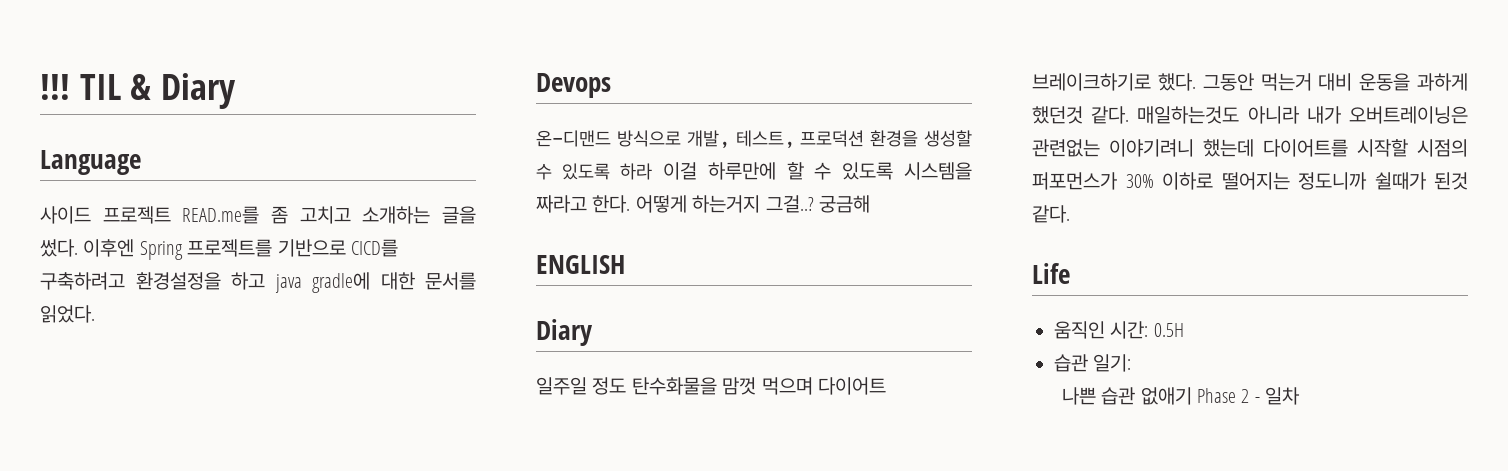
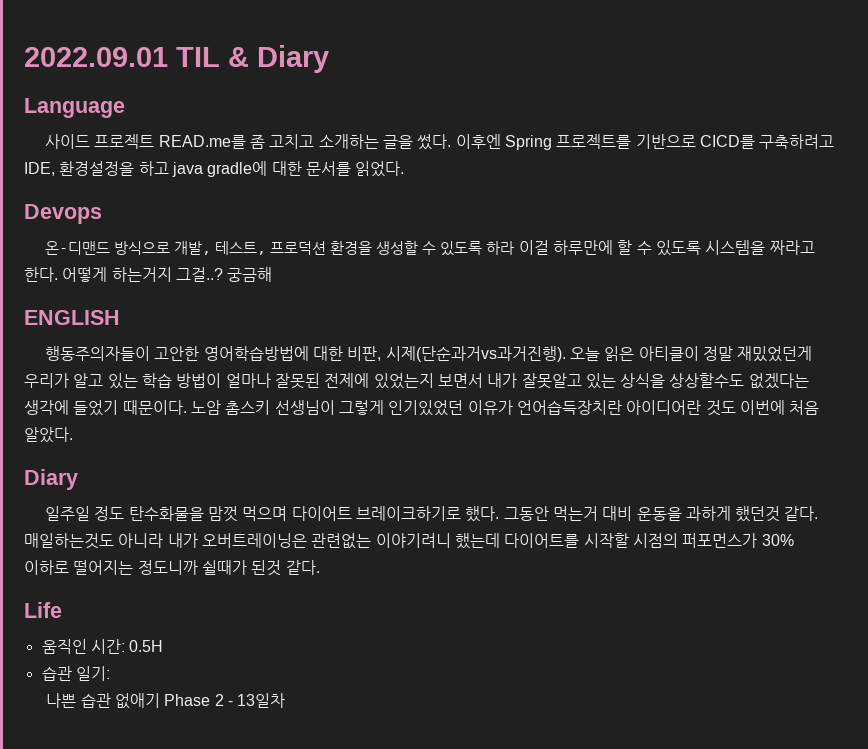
- !!! TIL & Diary
+ 2022.09.01 TIL & Diary
- 이후엔 Spring 프로젝트를 기반으로 CICD를 구축하려고 환경설정을 하고 java gradle에 대한 문서를 읽었다.
+ 이후엔 Spring 프로젝트를 기반으로 CICD를 구축하려고 IDE, 환경설정을 하고 java gradle에 대한 문서를 읽었다.
+ 행동주의자들이 고안한 영어학습방법에 대한 비판, 시제(단순과거vs과거진행). 오늘 읽은 아티클이 정말 재밌었던게 우리가 알고 있는 학습 방법이 얼마나 잘못된 전제에 있었는지 보면서 내가 잘못알고 있는 상식을 상상할수도 없겠다는 생각에 들었기 때문이다. 노암 촘스키 선생님이 그렇게 인기있었던 이유가 언어습득장치란 아이디어란 것도 이번에 처음 알았다.
- 나쁜 습관 없애기 Phase 2 - 일차
+ 나쁜 습관 없애기 Phase 2 - 13일차

